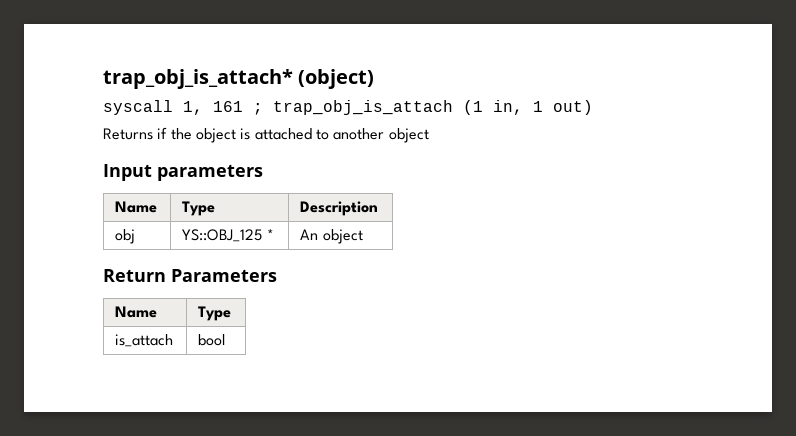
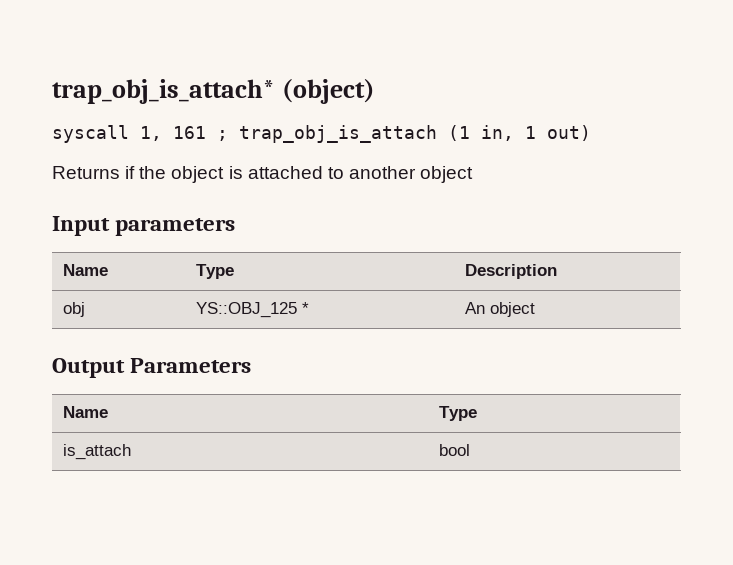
- Return Parameters
+ Output Parameters

